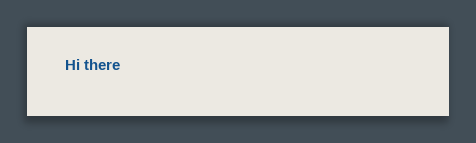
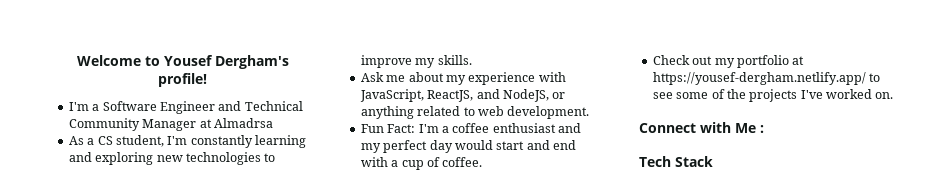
- Hi there
+ Welcome to Yousef Dergham's profile!
+ I'm a Software Engineer and Technical Community Manager at Almadrsa
+ As a CS student, I'm constantly learning and exploring new technologies to improve my skills.
+ Ask me about my experience with JavaScript, ReactJS, and NodeJS, or anything related to web development.
+ Fun Fact: I'm a coffee enthusiast and my perfect day would start and end with a cup of coffee.
+ Check out my portfolio at https://yousef-dergham.netlify.app/ to see some of the projects I've worked on.
+ Connect with Me :
+ Tech Stack

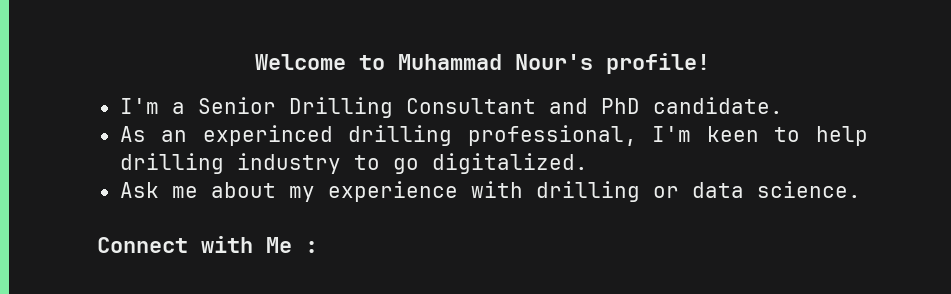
- Welcome to Yousef Dergham's profile!
+ Welcome to Muhammad Nour's profile!
- I'm a Software Engineer and Technical Community Manager at Almadrsa
- As a CS student, I'm constantly learning and exploring new technologies to improve my skills.
+ I'm a Senior Drilling Consultant and PhD candidate.
+ As an experinced drilling professional, I'm keen to help drilling industry to go digitalized.
- Ask me about my experience with JavaScript, ReactJS, and NodeJS, or anything related to web development.
- Fun Fact: I'm a coffee enthusiast and my perfect day would start and end with a cup of coffee.
- Check out my portfolio at https://yousef-dergham.netlify.app/ to see some of the projects I've worked on.
+ Ask me about my experience with drilling or data science.
- Tech Stack

